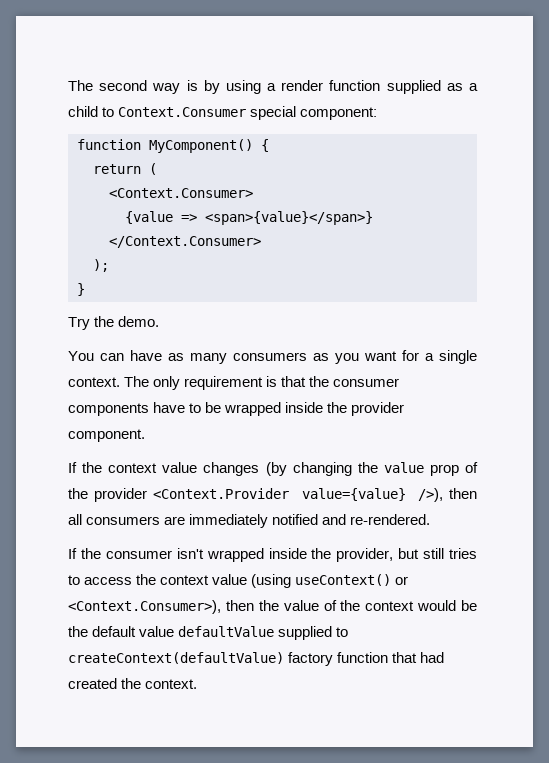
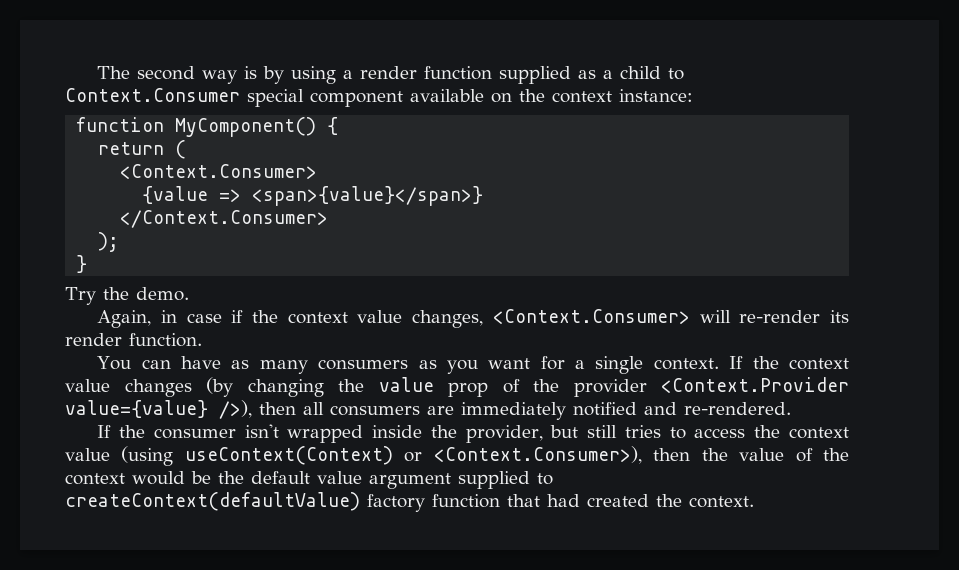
- The second way is by using a render function supplied as a child to Context.Consumer special component:
+ The second way is by using a render function supplied as a child to Context.Consumer special component available on the context instance:
+ Again, in case if the context value changes, <Context.Consumer> will re-render its render function.
- You can have as many consumers as you want for a single context. The only requirement is that the consumer components have to be wrapped inside the provider component.
- If the context value changes (by changing the value prop of the provider <Context.Provider value={value} />), then all consumers are immediately notified and re-rendered.
+ You can have as many consumers as you want for a single context. If the context value changes (by changing the value prop of the provider <Context.Provider value={value} />), then all consumers are immediately notified and re-rendered.
- If the consumer isn't wrapped inside the provider, but still tries to access the context value (using useContext() or <Context.Consumer>), then the value of the context would be the default value defaultValue supplied to createContext(defaultValue) factory function that had created the context.
+ If the consumer isn't wrapped inside the provider, but still tries to access the context value (using useContext(Context) or <Context.Consumer>), then the value of the context would be the default value argument supplied to createContext(defaultValue) factory function that had created the context.

